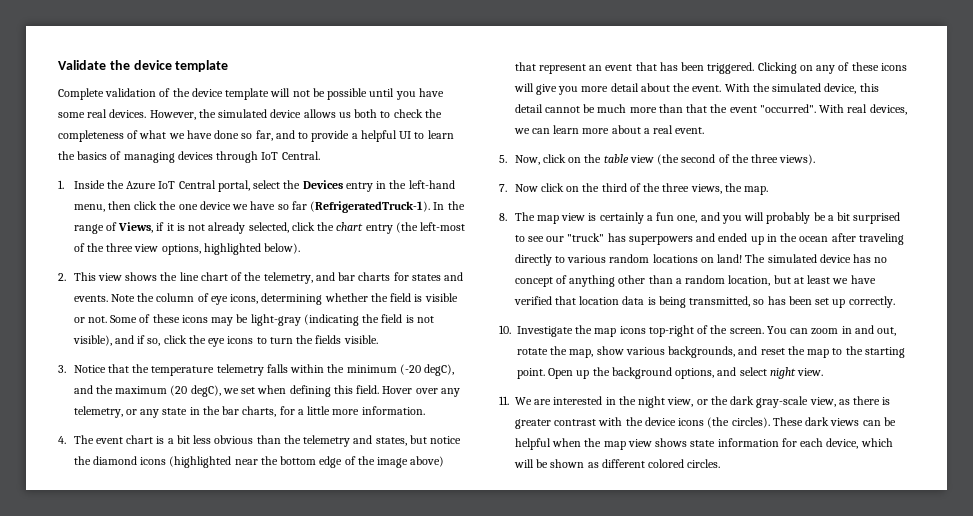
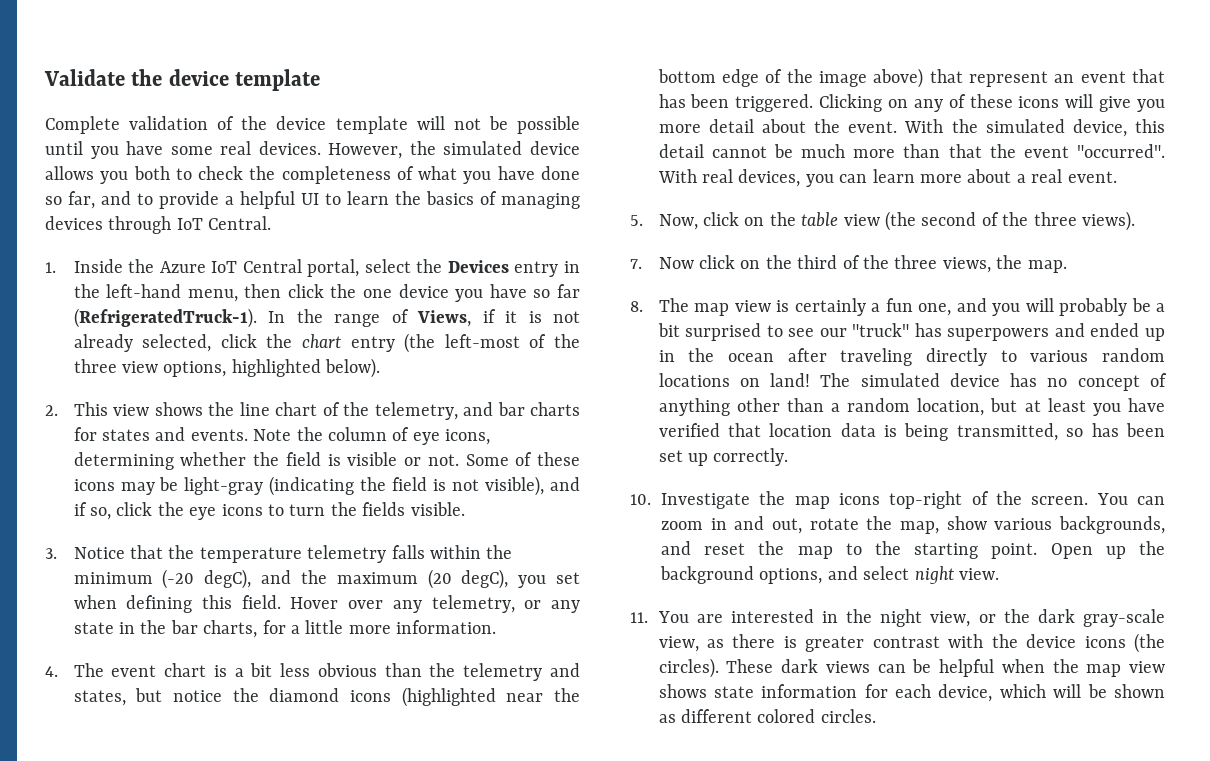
- However, the simulated device allows us both to check the completeness of what we have done so far, and to provide a helpful UI to learn the basics of managing devices through IoT Central.
+ However, the simulated device allows you both to check the completeness of what you have done so far, and to provide a helpful UI to learn the basics of managing devices through IoT Central.
- 1. Inside the Azure IoT Central portal, select the Devices entry in the left-hand menu, then click the one device we have so far (RefrigeratedTruck-1).
+ 1. Inside the Azure IoT Central portal, select the Devices entry in the left-hand menu, then click the one device you have so far (RefrigeratedTruck-1).
- 3. Notice that the temperature telemetry falls within the minimum (-20 degC), and the maximum (20 degC), we set when defining this field.
+ 3. Notice that the temperature telemetry falls within the minimum (-20 degC), and the maximum (20 degC), you set when defining this field.
- With real devices, we can learn more about a real event.
+ With real devices, you can learn more about a real event.
- The simulated device has no concept of anything other than a random location, but at least we have verified that location data is being transmitted, so has been set up correctly.
+ The simulated device has no concept of anything other than a random location, but at least you have verified that location data is being transmitted, so has been set up correctly.
- 11. We are interested in the night view, or the dark gray-scale view, as there is greater contrast with the device icons (the circles).
+ 11. You are interested in the night view, or the dark gray-scale view, as there is greater contrast with the device icons (the circles).

